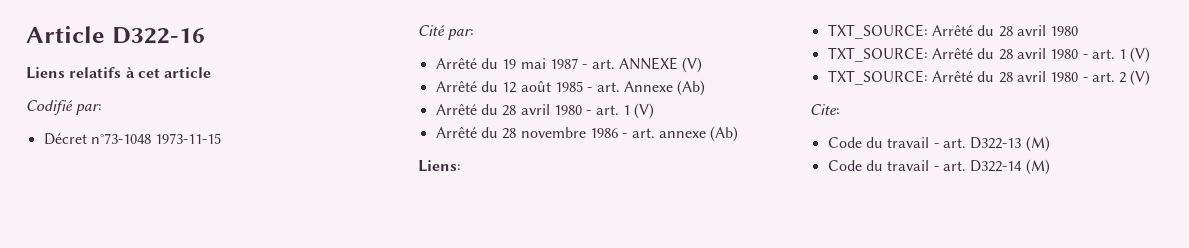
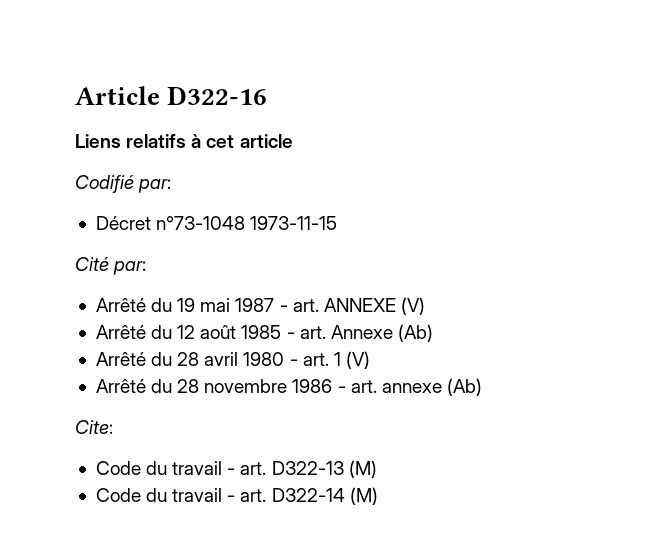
- Liens:
- TXT_SOURCE: Arrêté du 28 avril 1980
- TXT_SOURCE: Arrêté du 28 avril 1980 - art. 1 (V)
- TXT_SOURCE: Arrêté du 28 avril 1980 - art. 2 (V)

